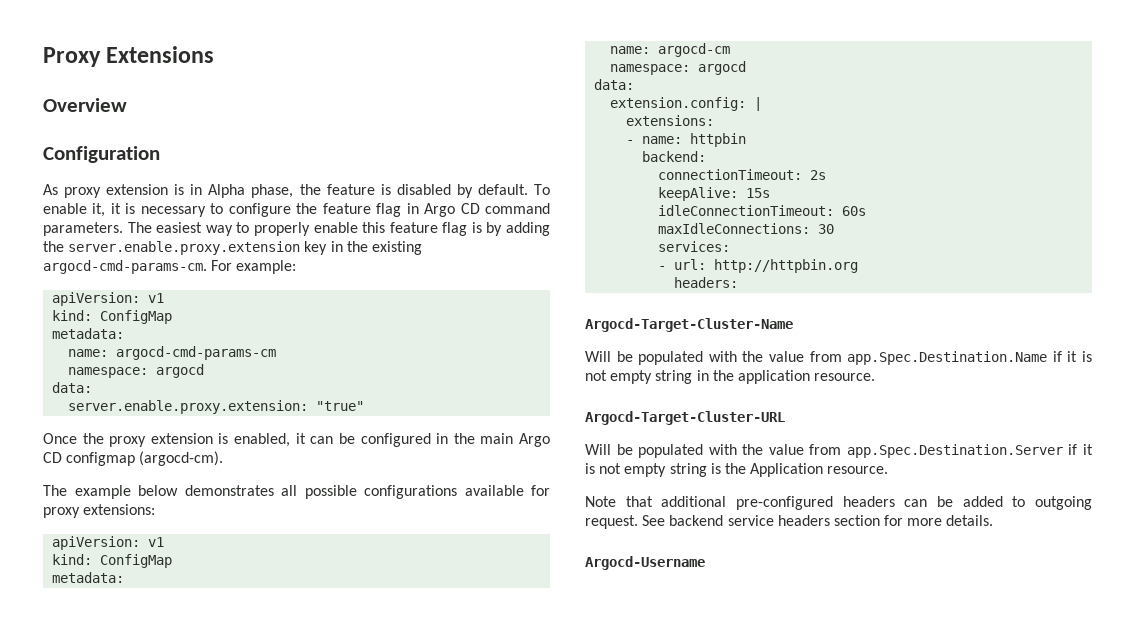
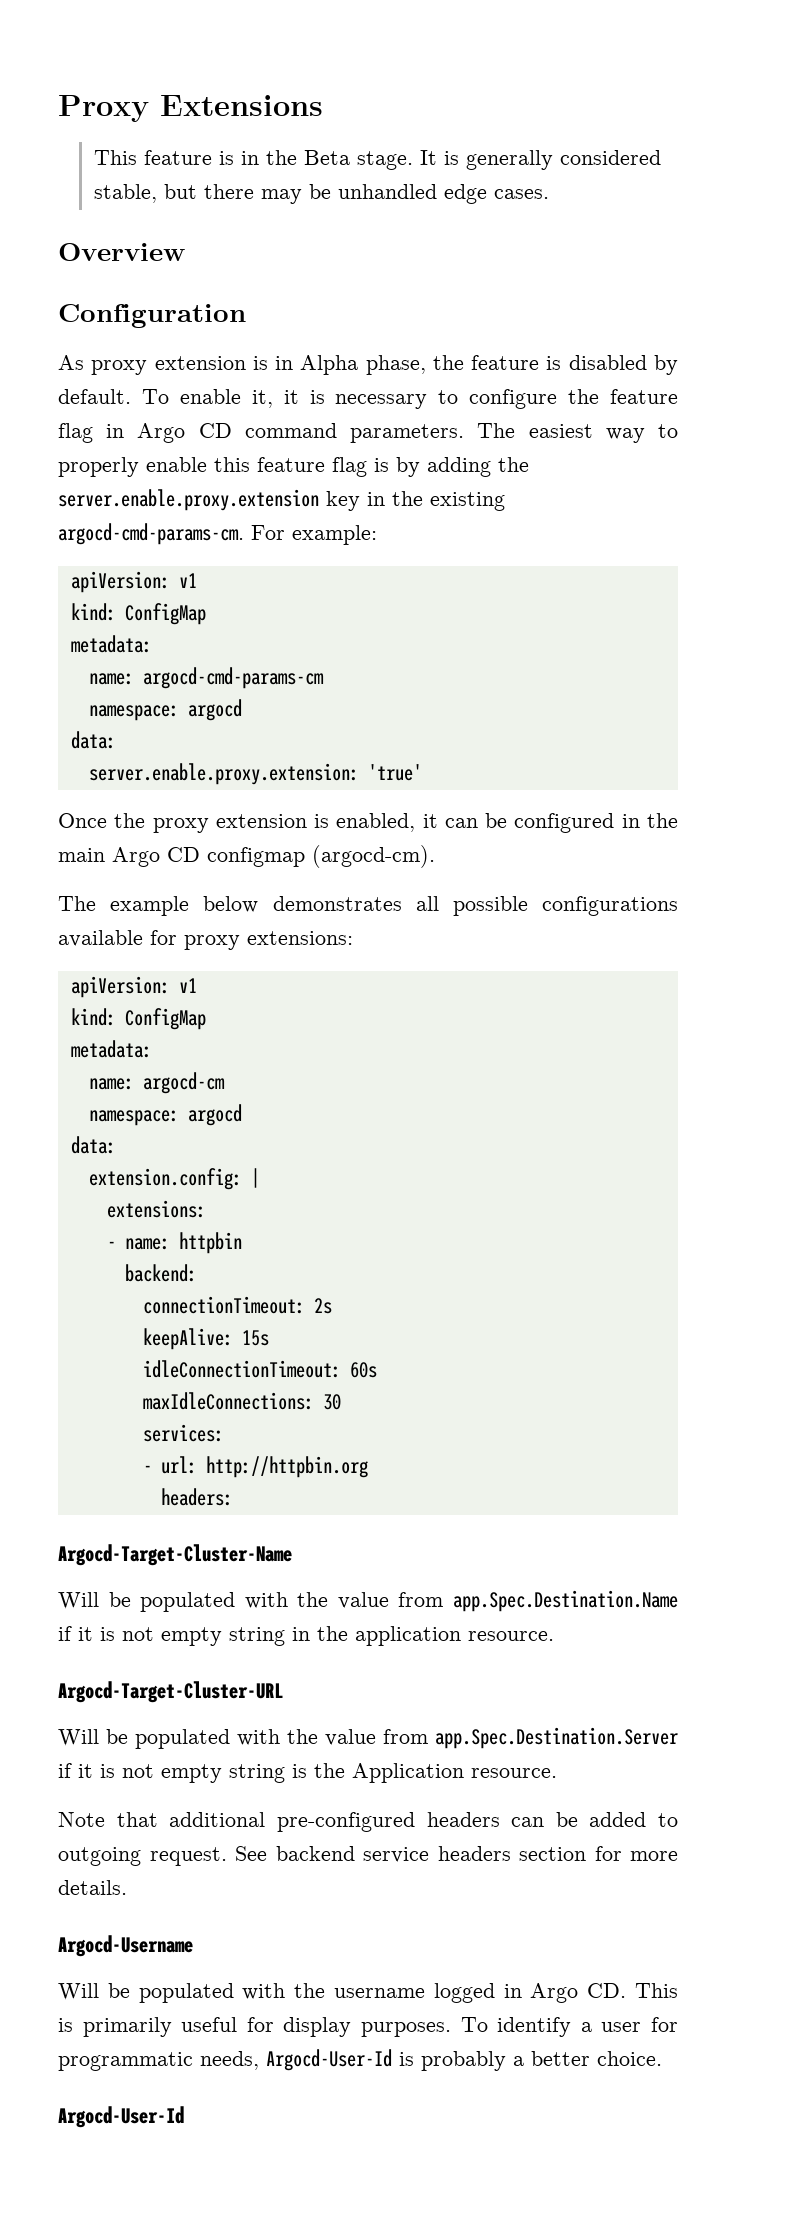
+ This feature is in the Beta stage. It is generally considered stable, but there may be unhandled edge cases.
- server.enable.proxy.extension: "true"
+ server.enable.proxy.extension: 'true'
+ Will be populated with the username logged in Argo CD. This is primarily useful for display purposes. To identify a user for programmatic needs, Argocd-User-Id is probably a better choice.
+ Argocd-User-Id

